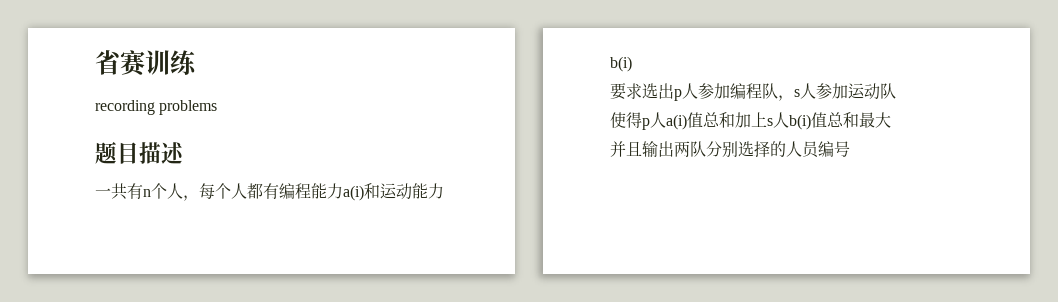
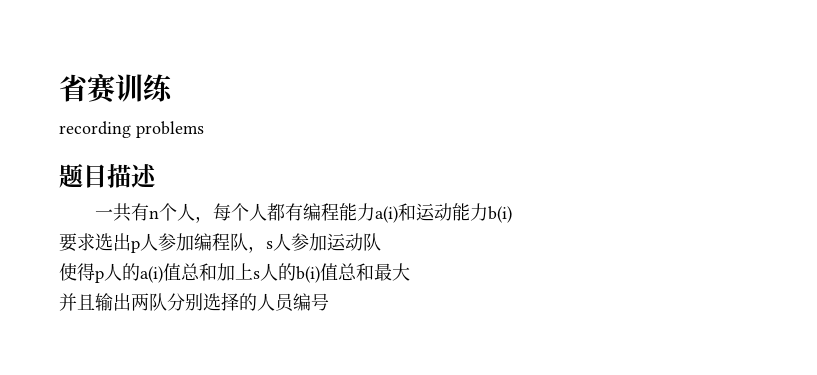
- 使得p人a(i)值总和加上s人b(i)值总和最大
+ 使得p人的a(i)值总和加上s人的b(i)值总和最大

